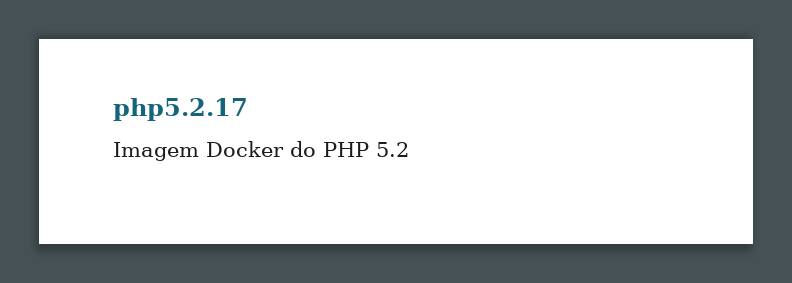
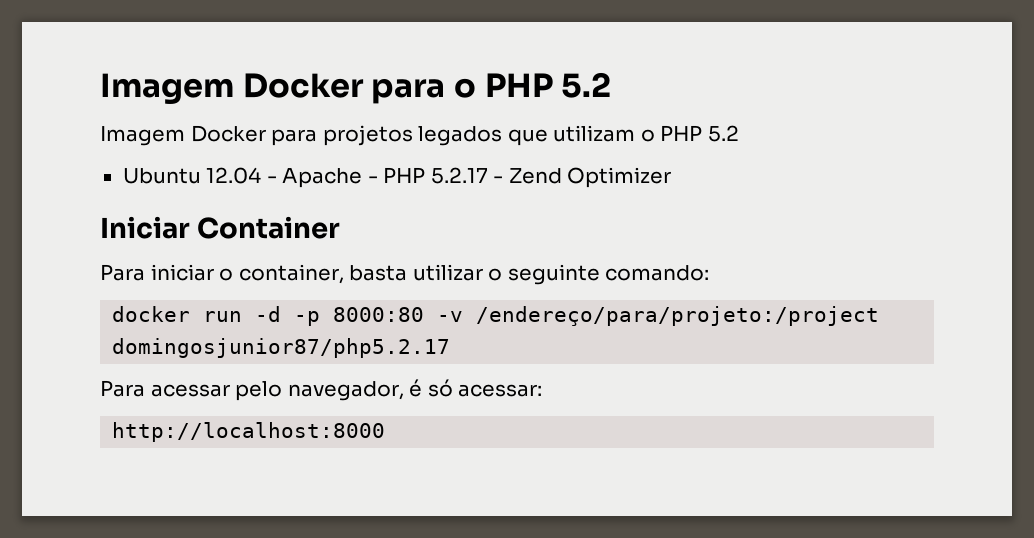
- php5.2.17
- Imagem Docker do PHP 5.2
+ Imagem Docker para o PHP 5.2
+ Imagem Docker para projetos legados que utilizam o PHP 5.2
+ Ubuntu 12.04 - Apache - PHP 5.2.17 - Zend Optimizer
+ Iniciar Container
+ Para iniciar o container, basta utilizar o seguinte comando:
+ docker run -d -p 8000:80 -v /endereço/para/projeto:/project domingosjunior87/php5.2.17
+ Para acessar pelo navegador, é só acessar:
+ http://localhost:8000

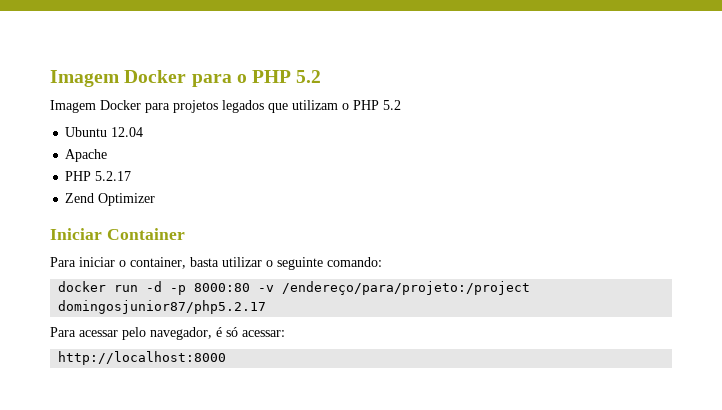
- Ubuntu 12.04 - Apache - PHP 5.2.17 - Zend Optimizer
+ Ubuntu 12.04
+ Apache
+ PHP 5.2.17
+ Zend Optimizer

